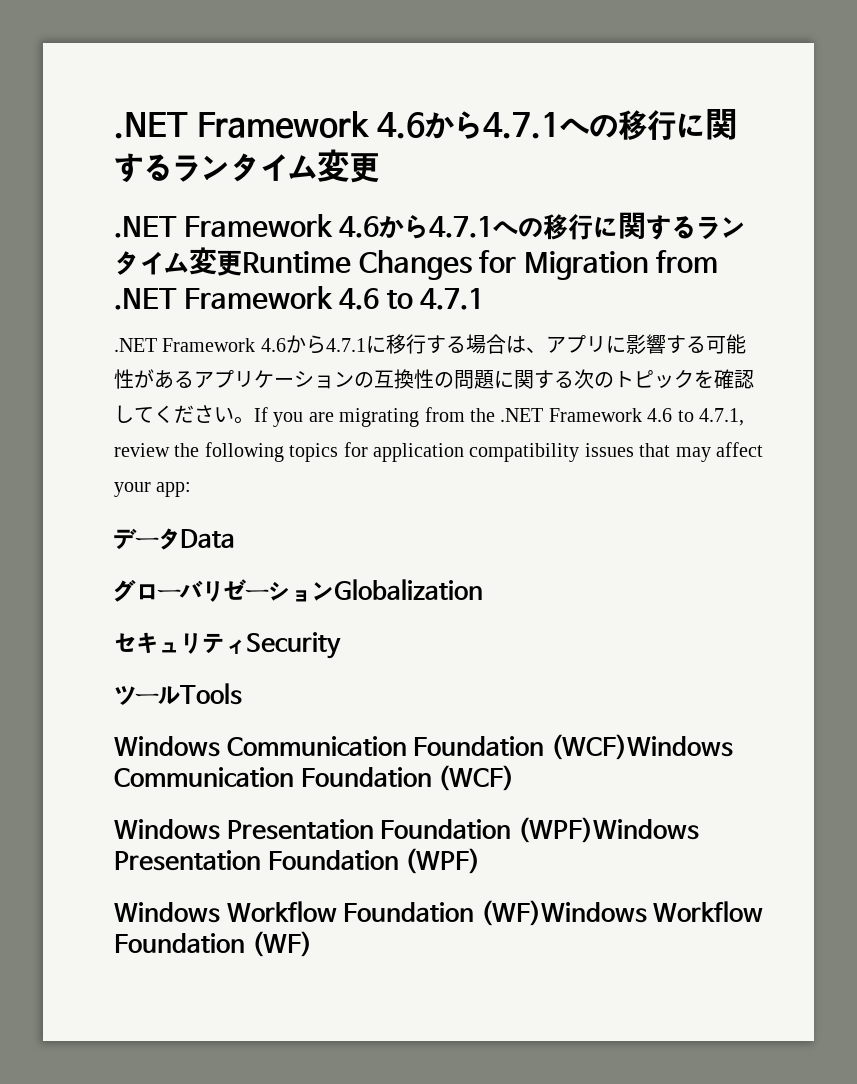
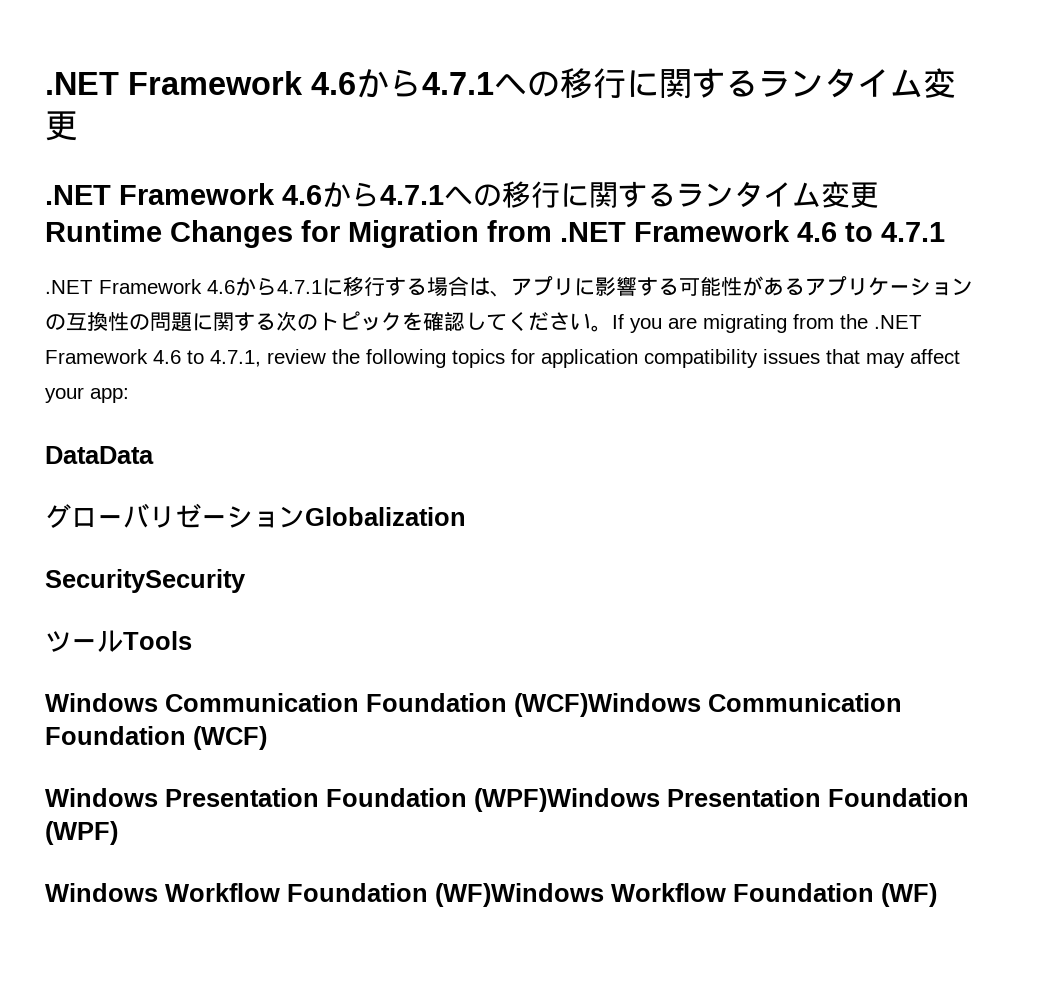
- データData
+ DataData
- セキュリティSecurity
+ SecuritySecurity

